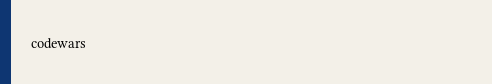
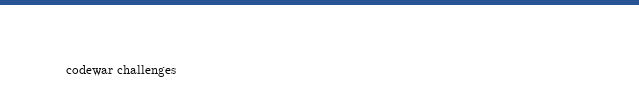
- codewars
+ codewar challenges

